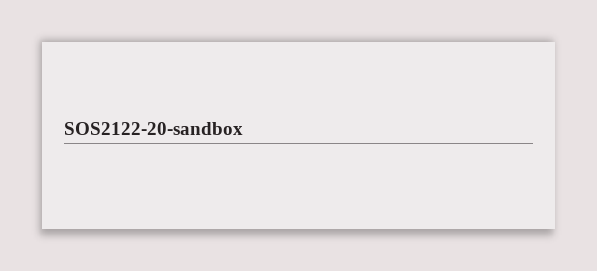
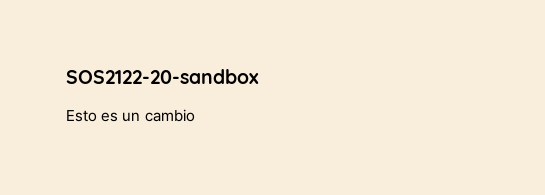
+ Esto es un cambio

